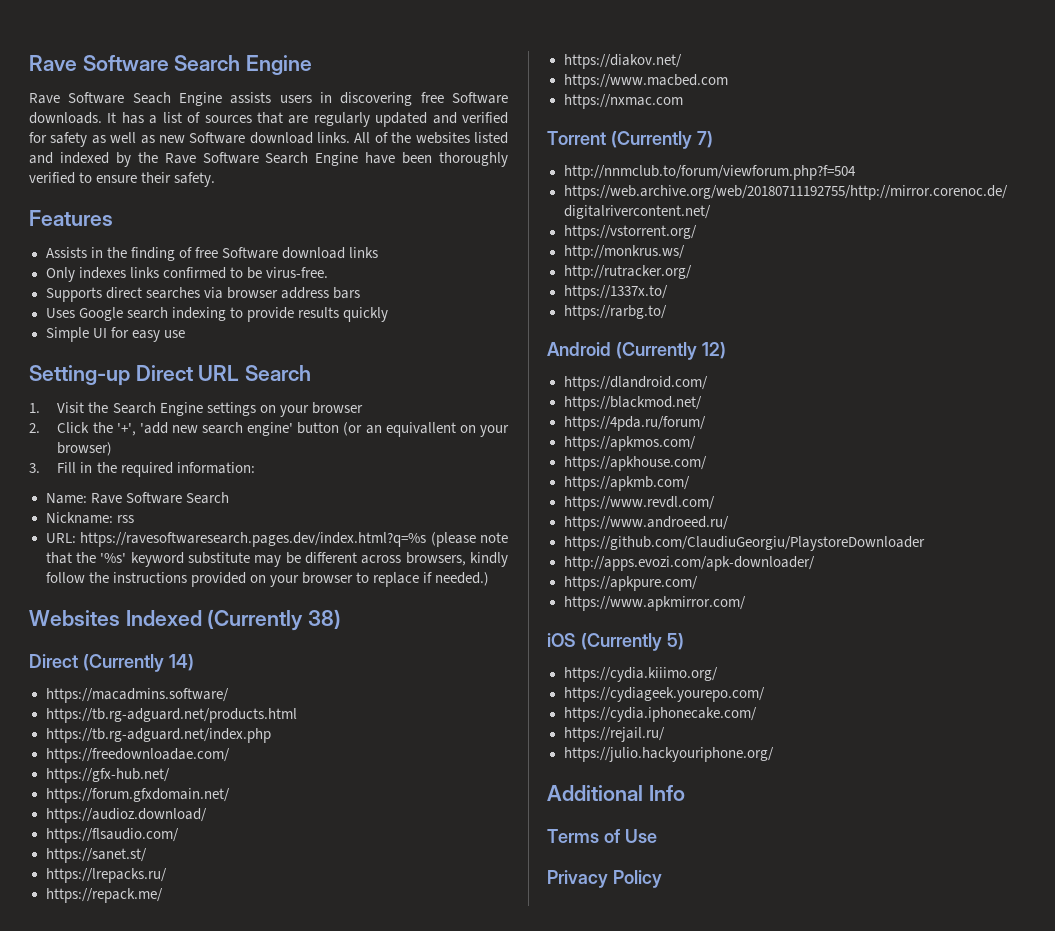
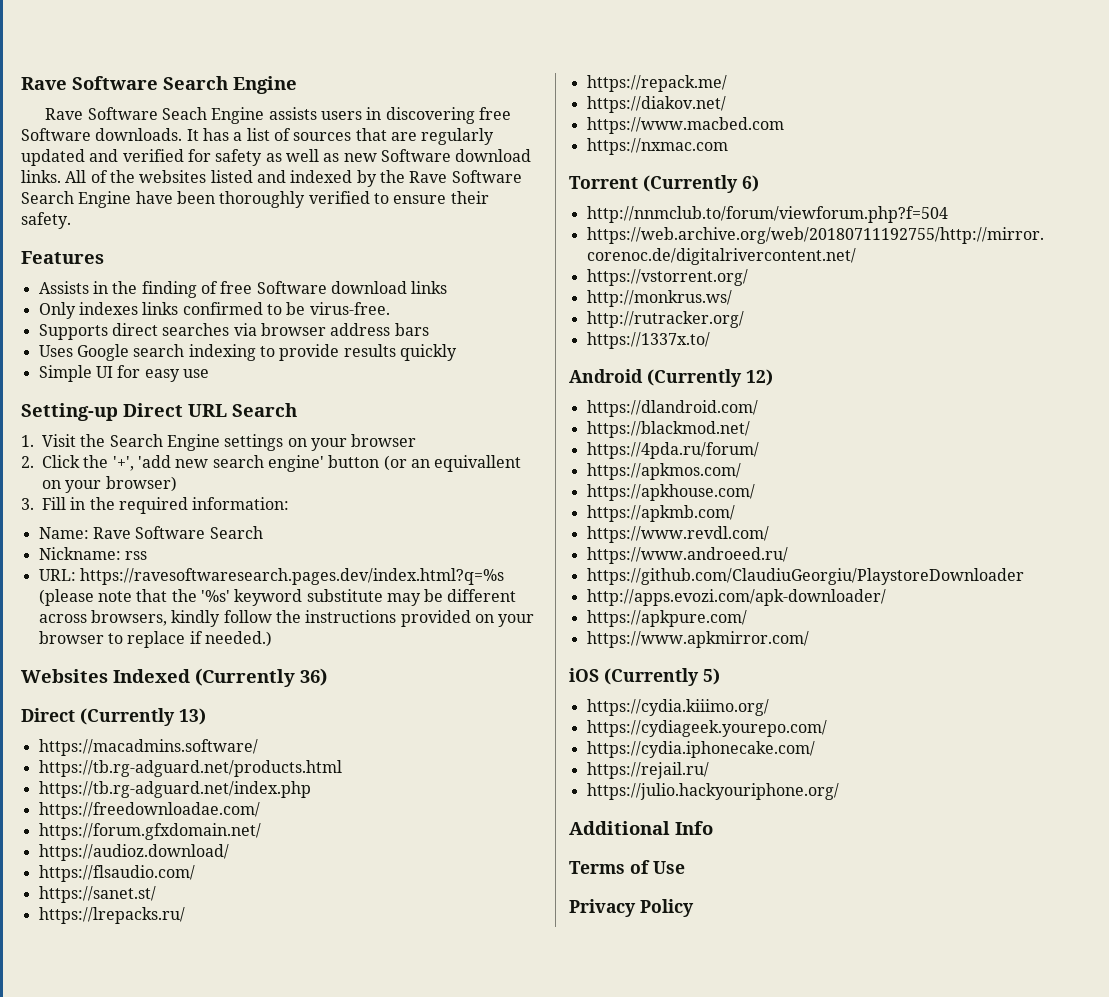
- Websites Indexed (Currently 38)
+ Websites Indexed (Currently 36)
- Direct (Currently 14)
+ Direct (Currently 13)
- https://gfx-hub.net/
- Torrent (Currently 7)
+ Torrent (Currently 6)
- https://rarbg.to/

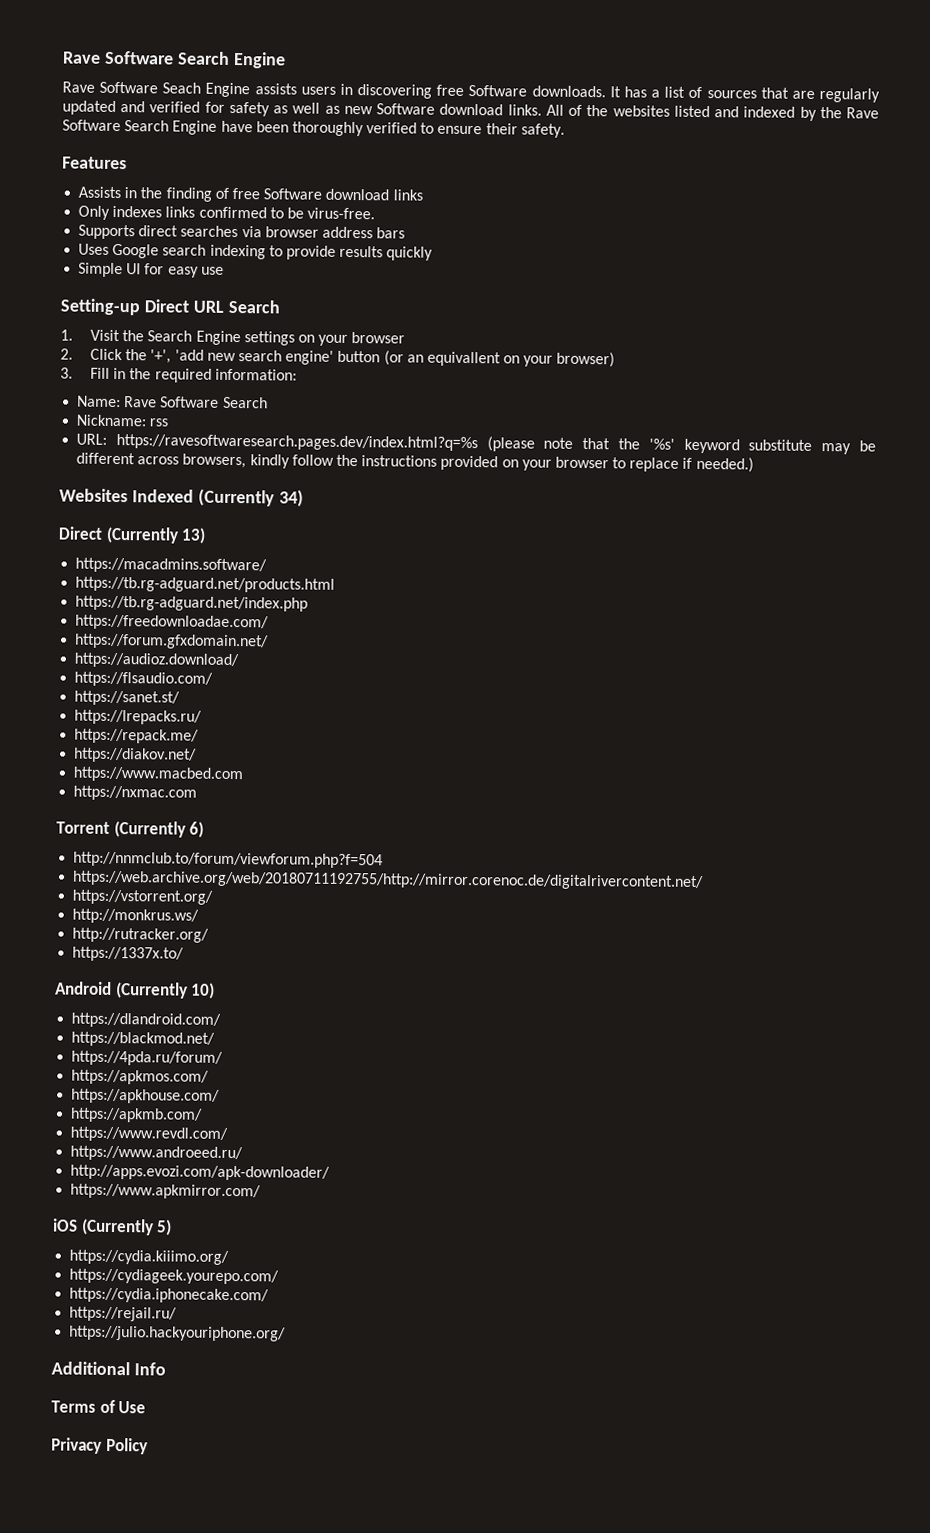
- Websites Indexed (Currently 36)
+ Websites Indexed (Currently 34)
- Android (Currently 12)
+ Android (Currently 10)
- https://github.com/ClaudiuGeorgiu/PlaystoreDownloader
- https://apkpure.com/

